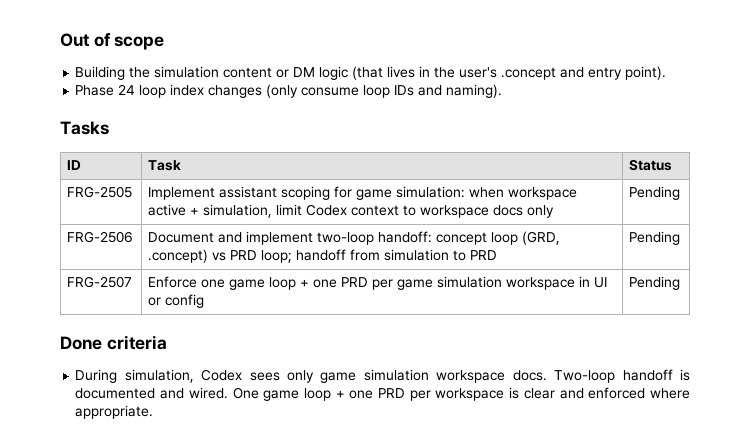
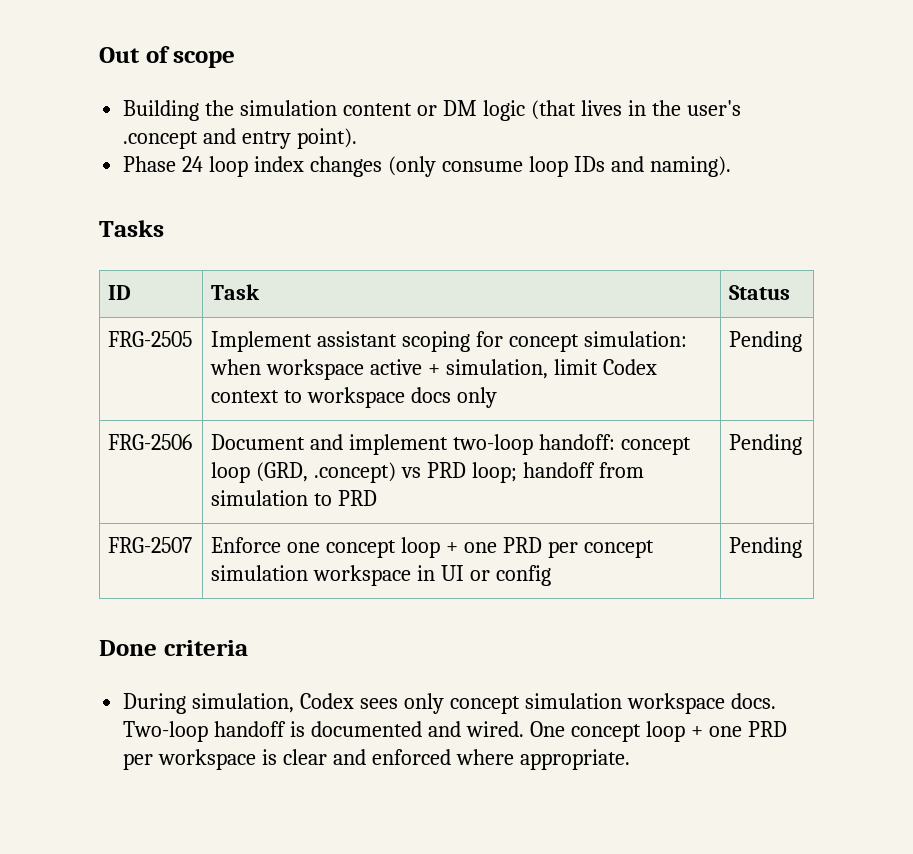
- FRG-2505 | Implement assistant scoping for game simulation: when workspace active + simulation, limit Codex context to workspace docs only | Pending
+ FRG-2505 | Implement assistant scoping for concept simulation: when workspace active + simulation, limit Codex context to workspace docs only | Pending
- FRG-2507 | Enforce one game loop + one PRD per game simulation workspace in UI or config | Pending
+ FRG-2507 | Enforce one concept loop + one PRD per concept simulation workspace in UI or config | Pending
- During simulation, Codex sees only game simulation workspace docs.
+ During simulation, Codex sees only concept simulation workspace docs.
- One game loop + one PRD per workspace is clear and enforced where appropriate.
+ One concept loop + one PRD per workspace is clear and enforced where appropriate.

